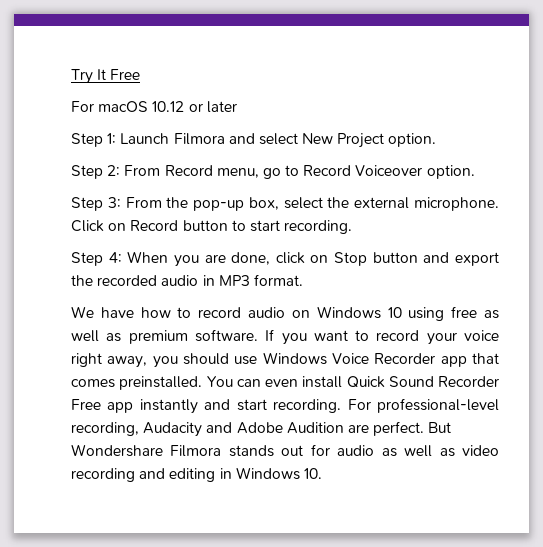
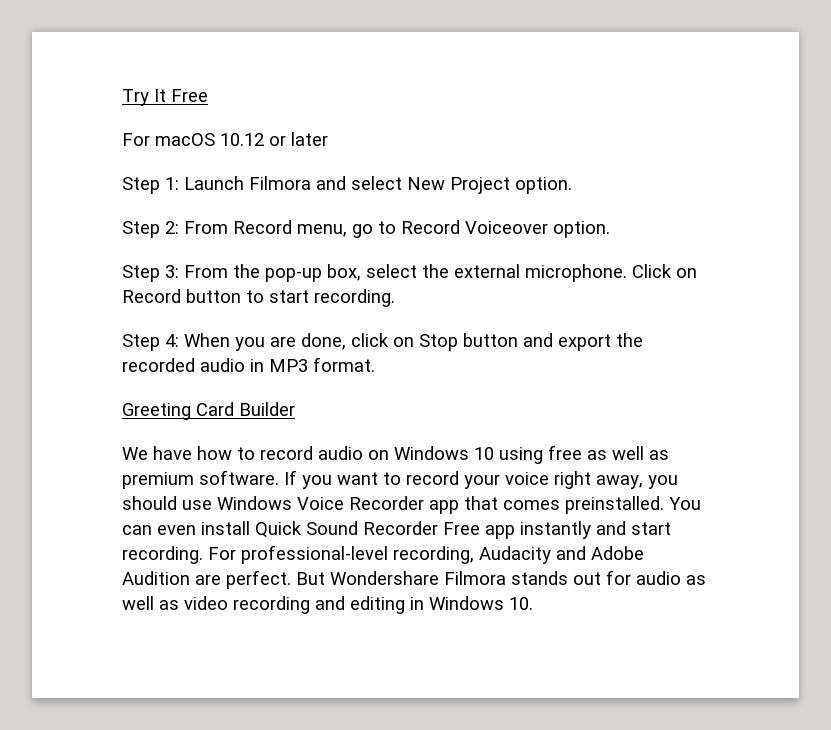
+ Greeting Card Builder

